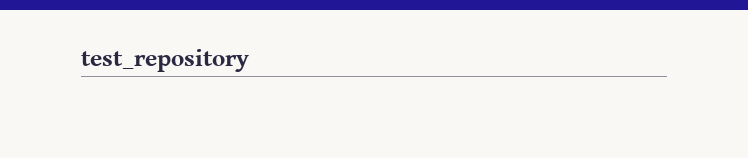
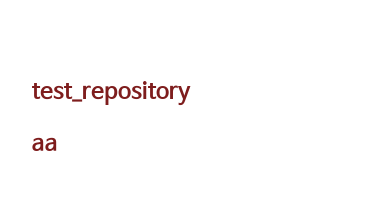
+ aa

